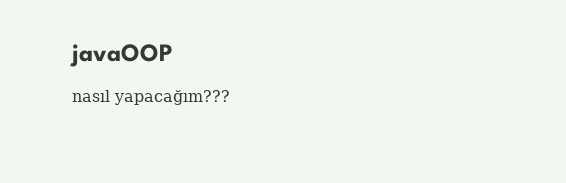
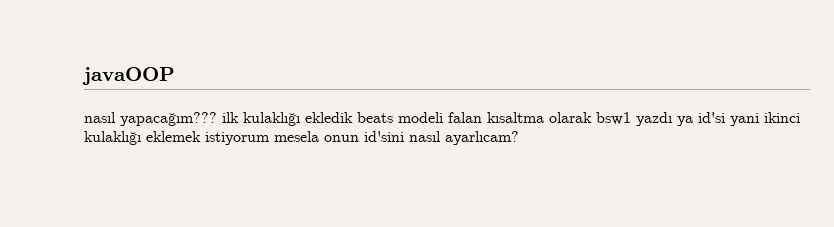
- nasıl yapacağım???
+ nasıl yapacağım??? ilk kulaklığı ekledik beats modeli falan kısaltma olarak bsw1 yazdı ya id'si yani ikinci kulaklığı eklemek istiyorum mesela onun id'sini nasıl ayarlıcam?

